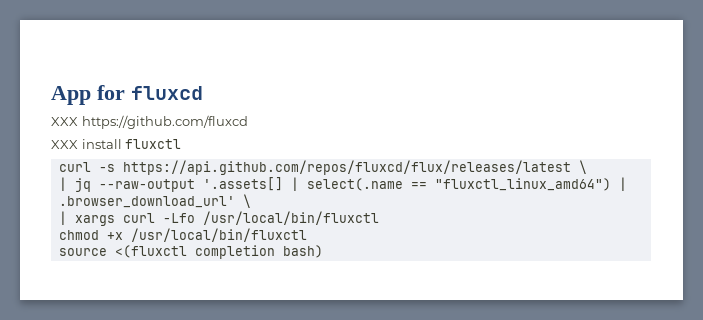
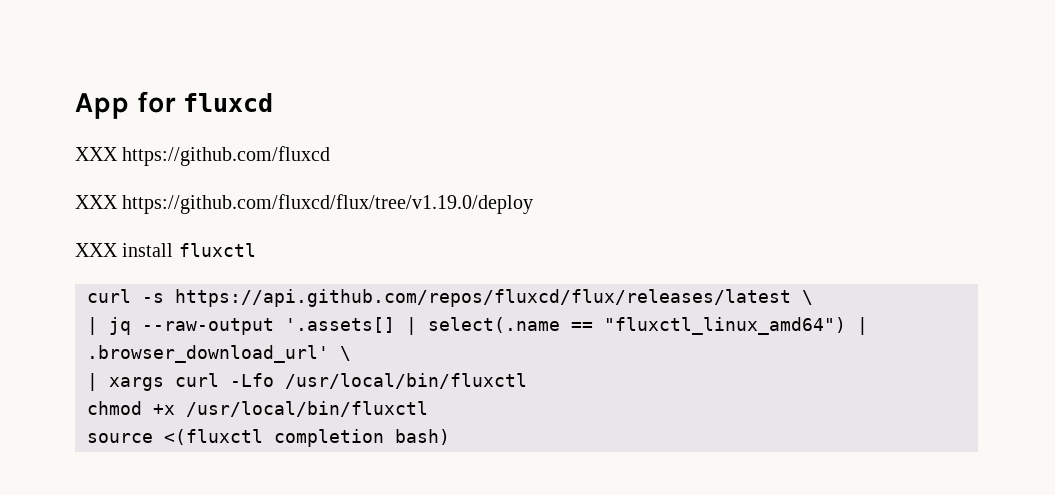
+ XXX https://github.com/fluxcd/flux/tree/v1.19.0/deploy

